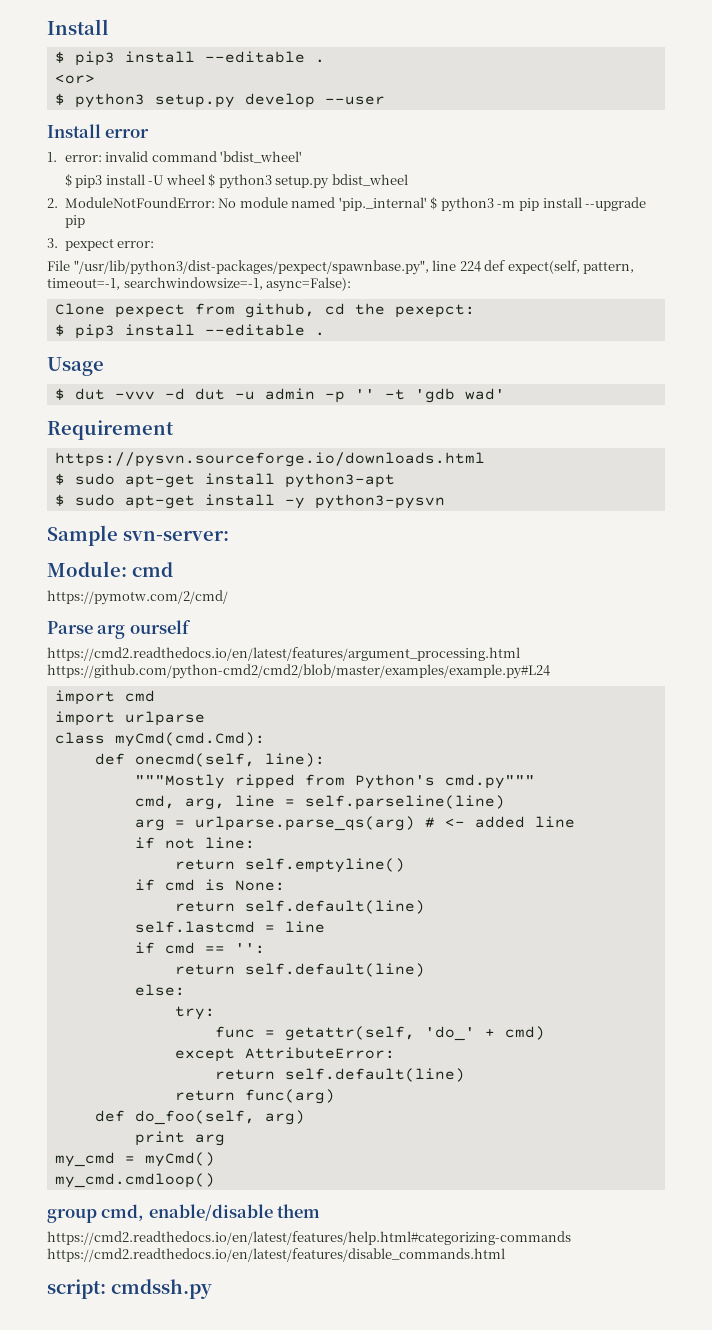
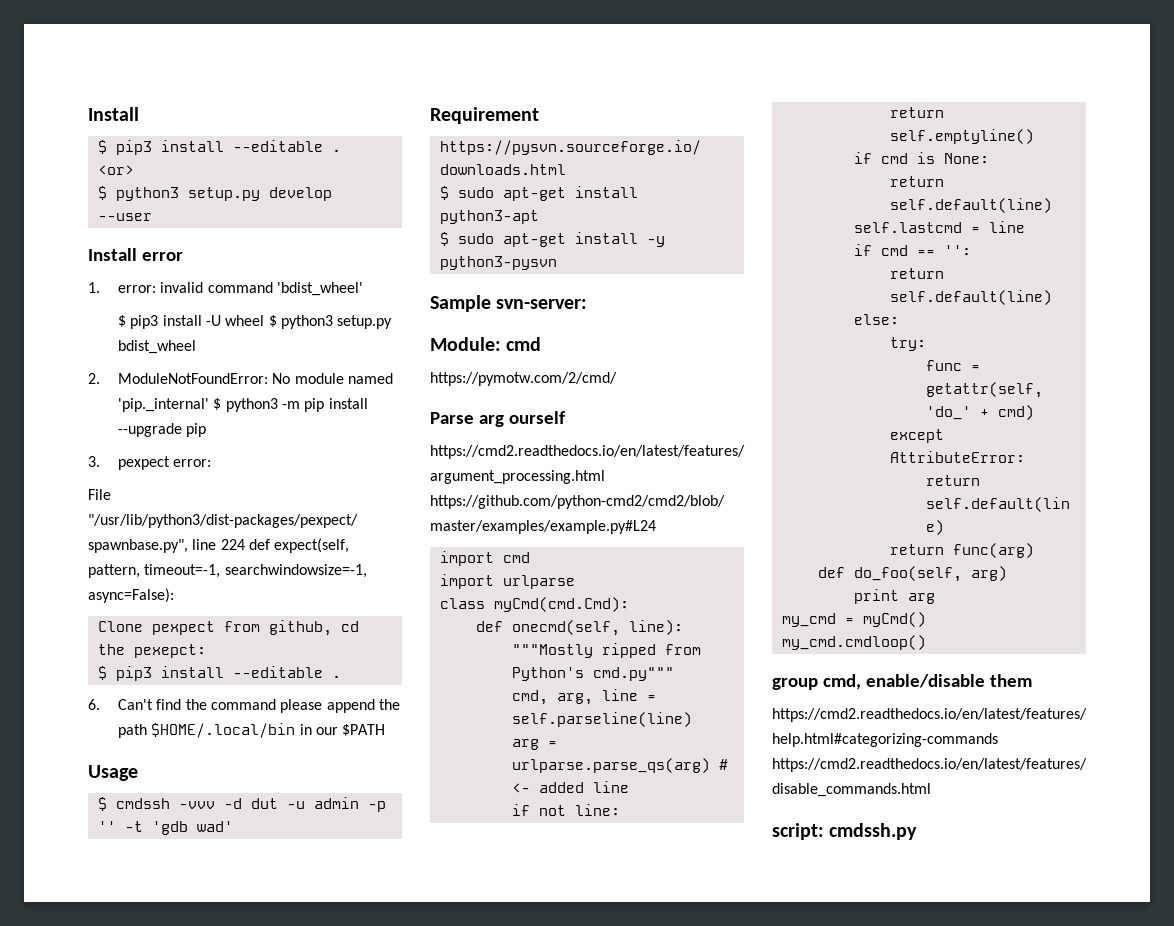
+ 6. Can't find the command please append the path $HOME/.local/bin in our $PATH
- $ dut -vvv -d dut -u admin -p '' -t 'gdb wad'
+ $ cmdssh -vvv -d dut -u admin -p '' -t 'gdb wad'

